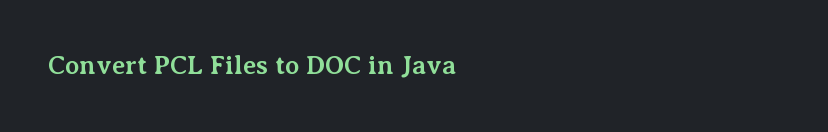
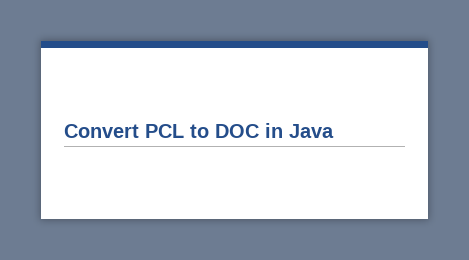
- Convert PCL Files to DOC in Java
+ Convert PCL to DOC in Java

